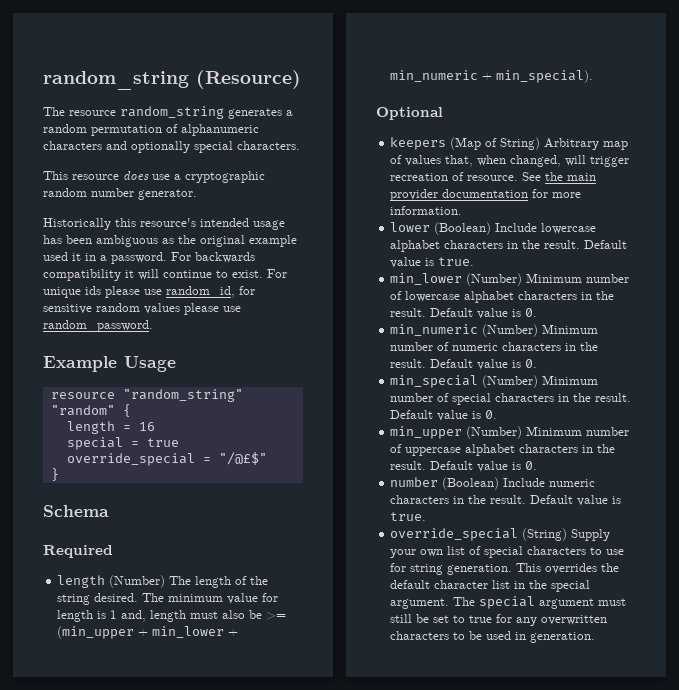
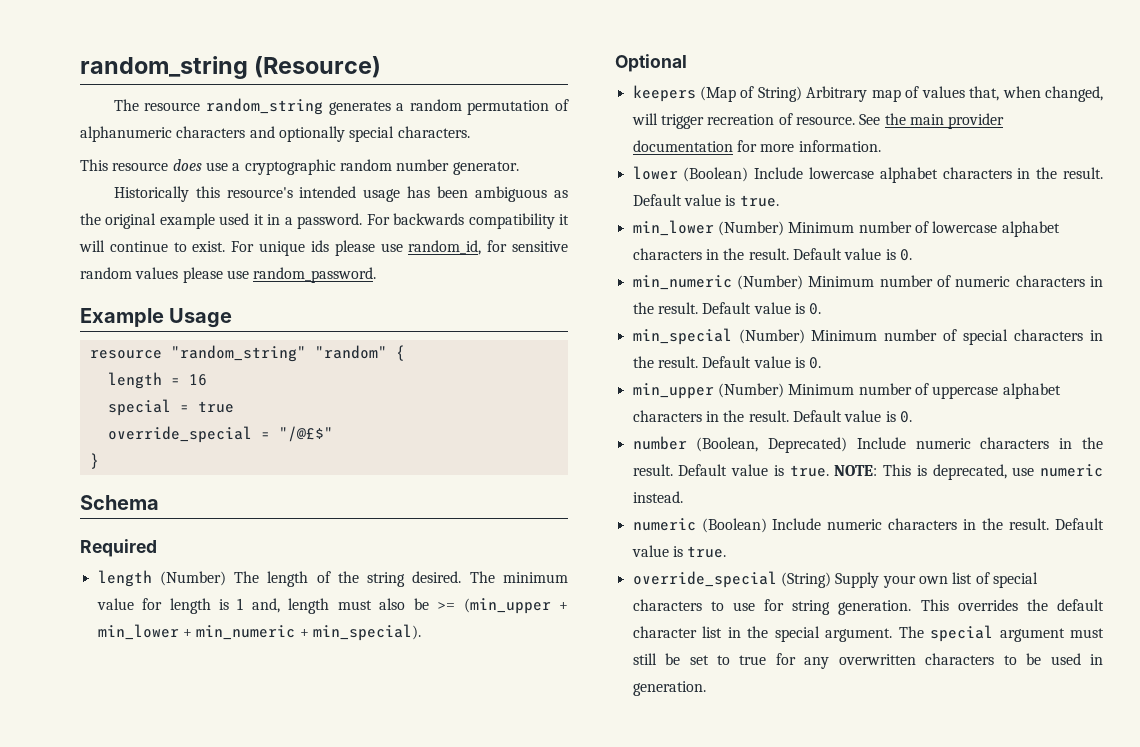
- number (Boolean) Include numeric characters in the result.
+ number (Boolean, Deprecated) Include numeric characters in the result. Default value is true. NOTE: This is deprecated, use numeric instead.
+ numeric (Boolean) Include numeric characters in the result.

